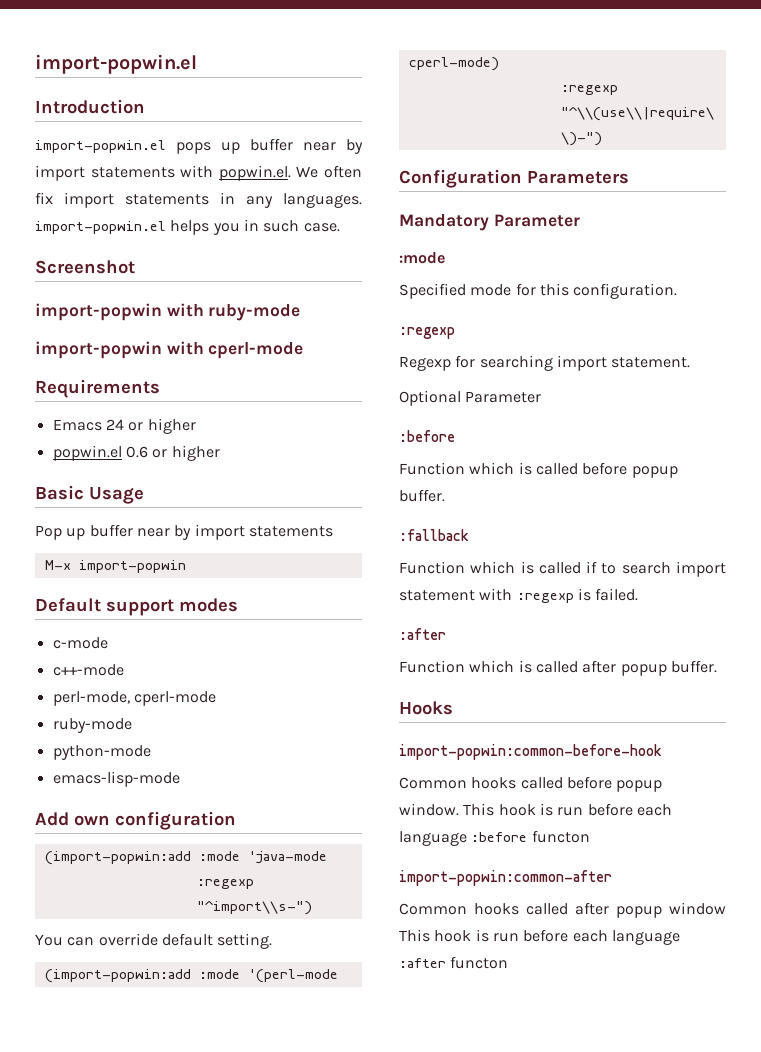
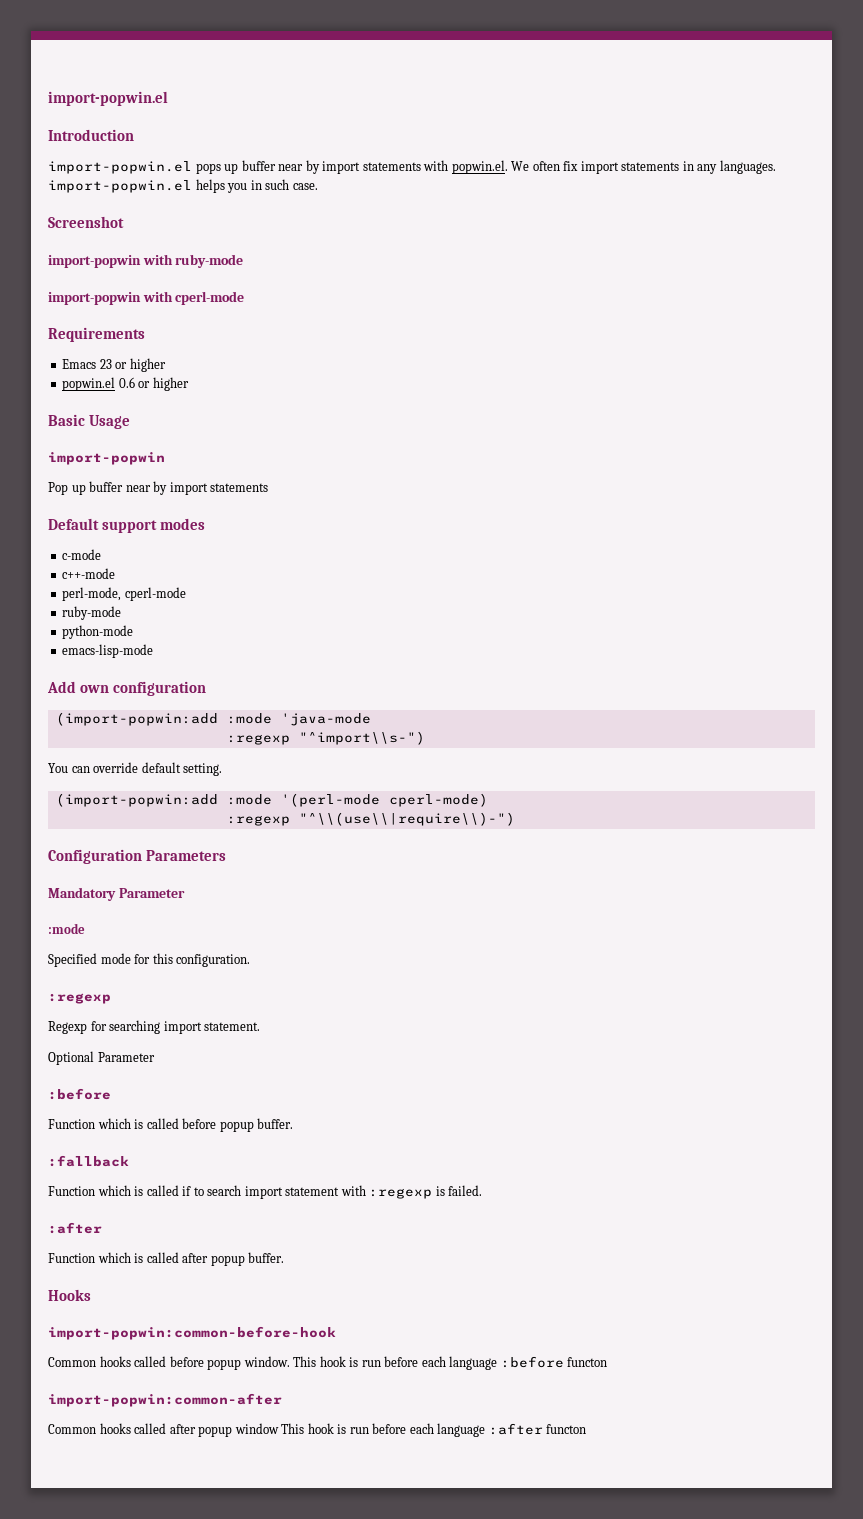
- Emacs 24 or higher
+ Emacs 23 or higher
  Basic Usage
+ import-popwin
- M-x import-popwin

